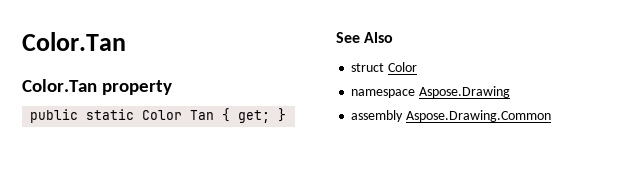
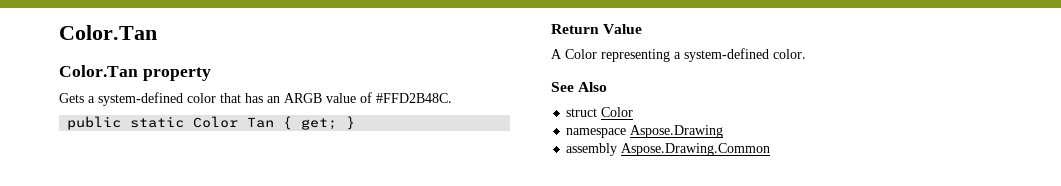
+ Gets a system-defined color that has an ARGB value of #FFD2B48C.
+ Return Value
+ A Color representing a system-defined color.

